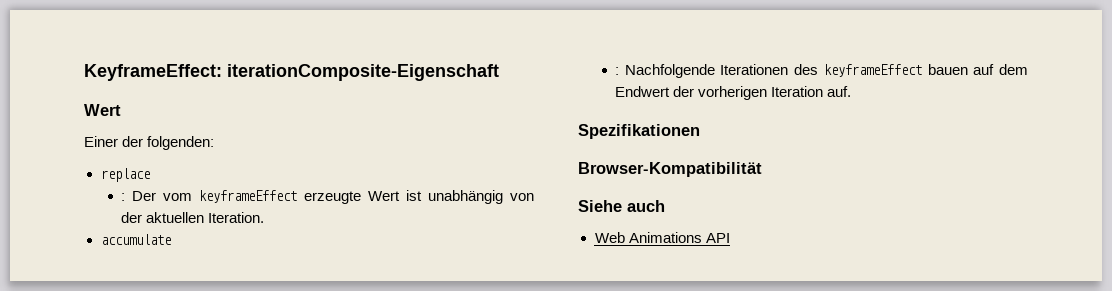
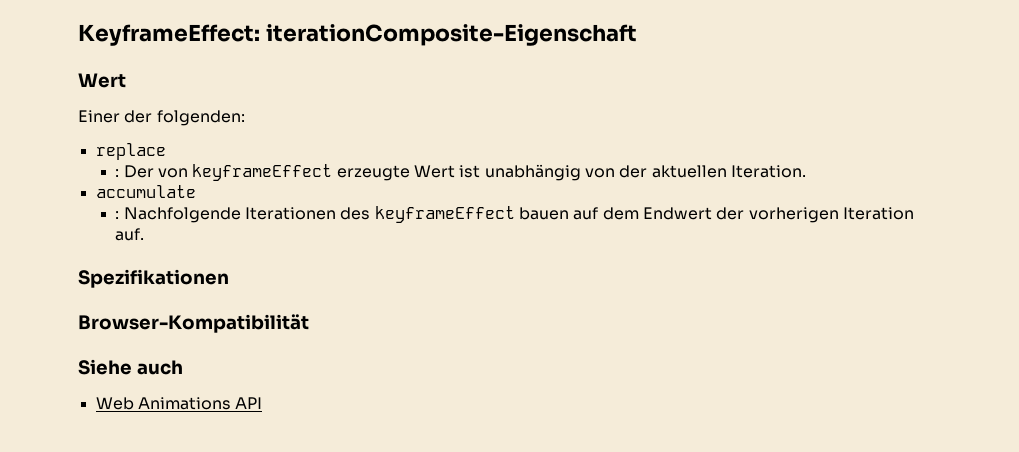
- : Der vom keyframeEffect erzeugte Wert ist unabhängig von der aktuellen Iteration.
+ : Der von keyframeEffect erzeugte Wert ist unabhängig von der aktuellen Iteration.

